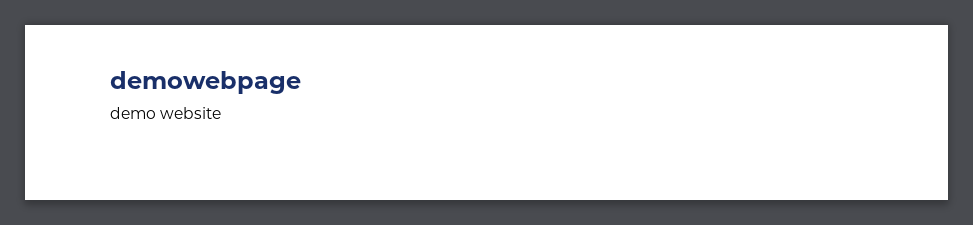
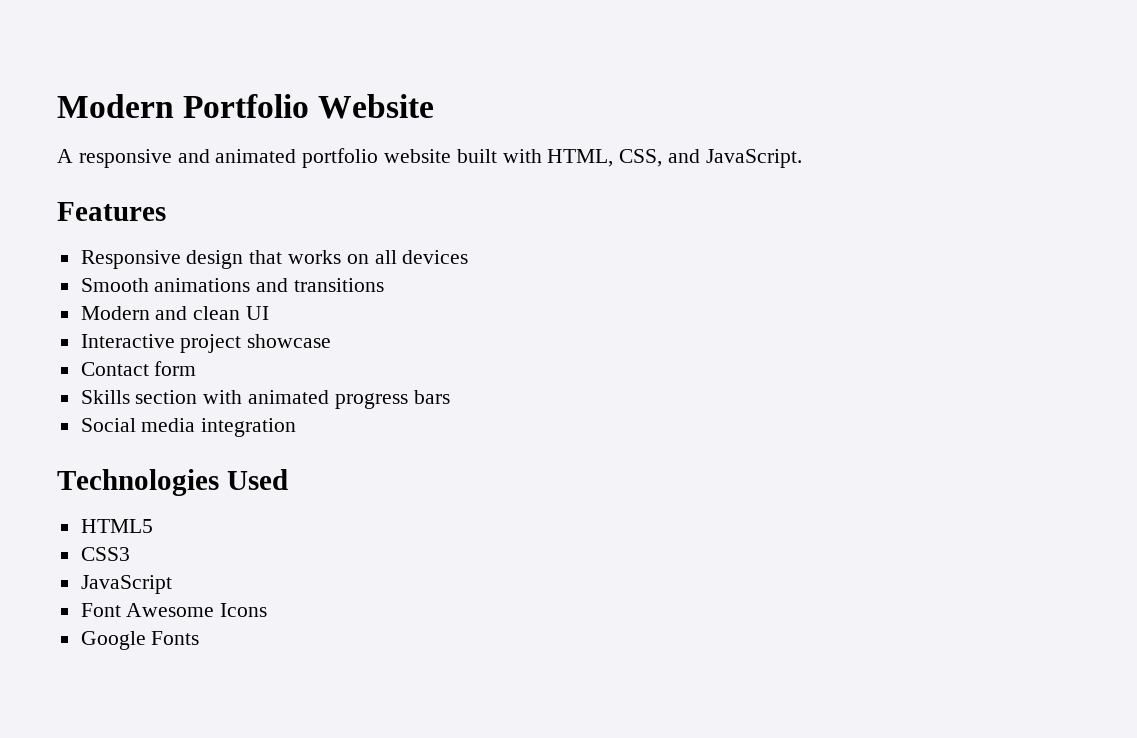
- demowebpage
- demo website
+ Modern Portfolio Website
+ A responsive and animated portfolio website built with HTML, CSS, and JavaScript.
+ Features
+ Responsive design that works on all devices
+ Smooth animations and transitions
+ Modern and clean UI
+ Interactive project showcase
+ Contact form
+ Skills section with animated progress bars
+ Social media integration
+ Technologies Used
+ HTML5
+ CSS3
+ JavaScript
+ Font Awesome Icons
+ Google Fonts

